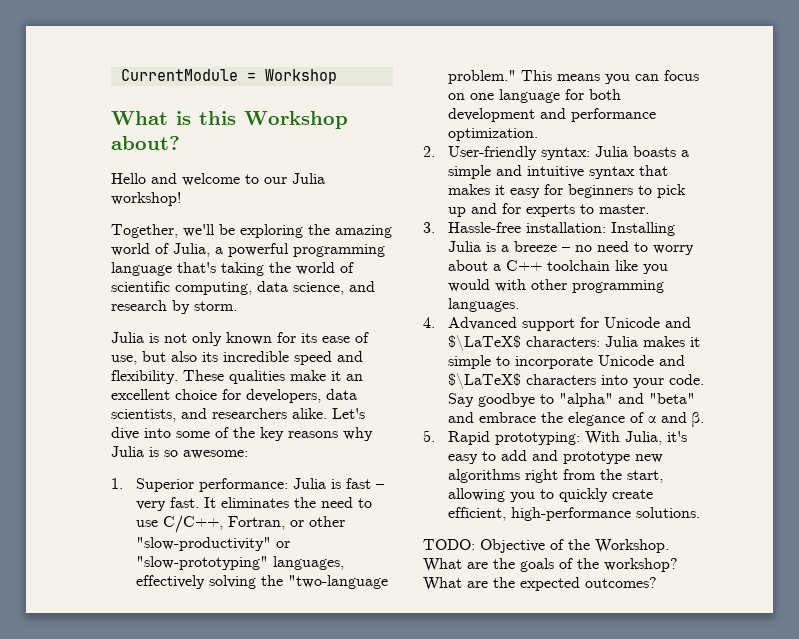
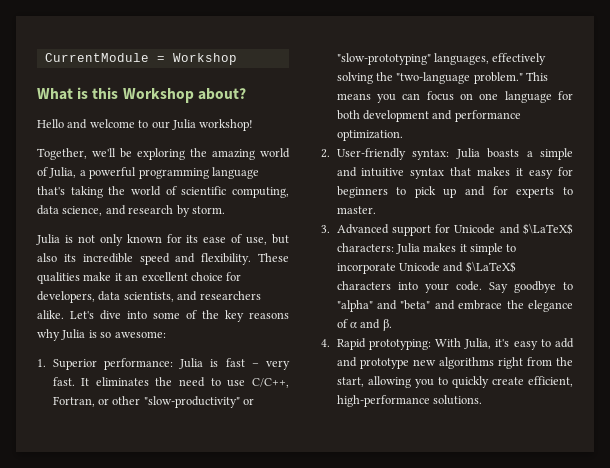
- 3. Hassle-free installation: Installing Julia is a breeze – no need to worry about a C++ toolchain like you would with other programming languages.
- 4. Advanced support for Unicode and $\LaTeX$ characters: Julia makes it simple to incorporate Unicode and $\LaTeX$ characters into your code.
+ 3. Advanced support for Unicode and $\LaTeX$ characters: Julia makes it simple to incorporate Unicode and $\LaTeX$ characters into your code.
- 5. Rapid prototyping: With Julia, it's easy to add and prototype new algorithms right from the start, allowing you to quickly create efficient, high-performance solutions.
+ 4. Rapid prototyping: With Julia, it's easy to add and prototype new algorithms right from the start, allowing you to quickly create efficient, high-performance solutions.
- TODO: Objective of the Workshop. What are the goals of the workshop? What are the expected outcomes?

